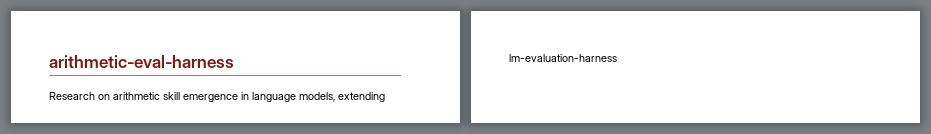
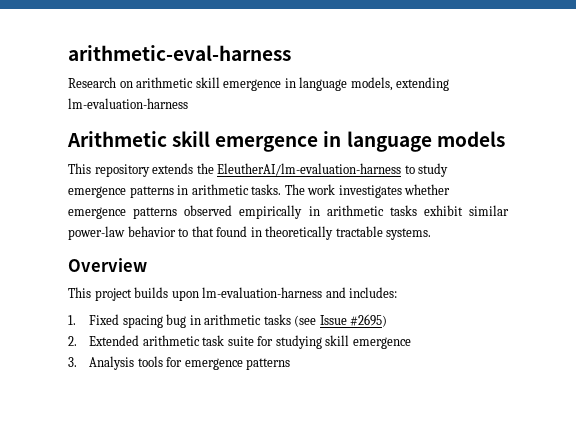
+ Arithmetic skill emergence in language models
+ This repository extends the EleutherAI/lm-evaluation-harness to study emergence patterns in arithmetic tasks. The work investigates whether emergence patterns observed empirically in arithmetic tasks exhibit similar power-law behavior to that found in theoretically tractable systems.
+ Overview
+ This project builds upon lm-evaluation-harness and includes:
+ 1. Fixed spacing bug in arithmetic tasks (see Issue #2695)
+ 2. Extended arithmetic task suite for studying skill emergence
+ 3. Analysis tools for emergence patterns

